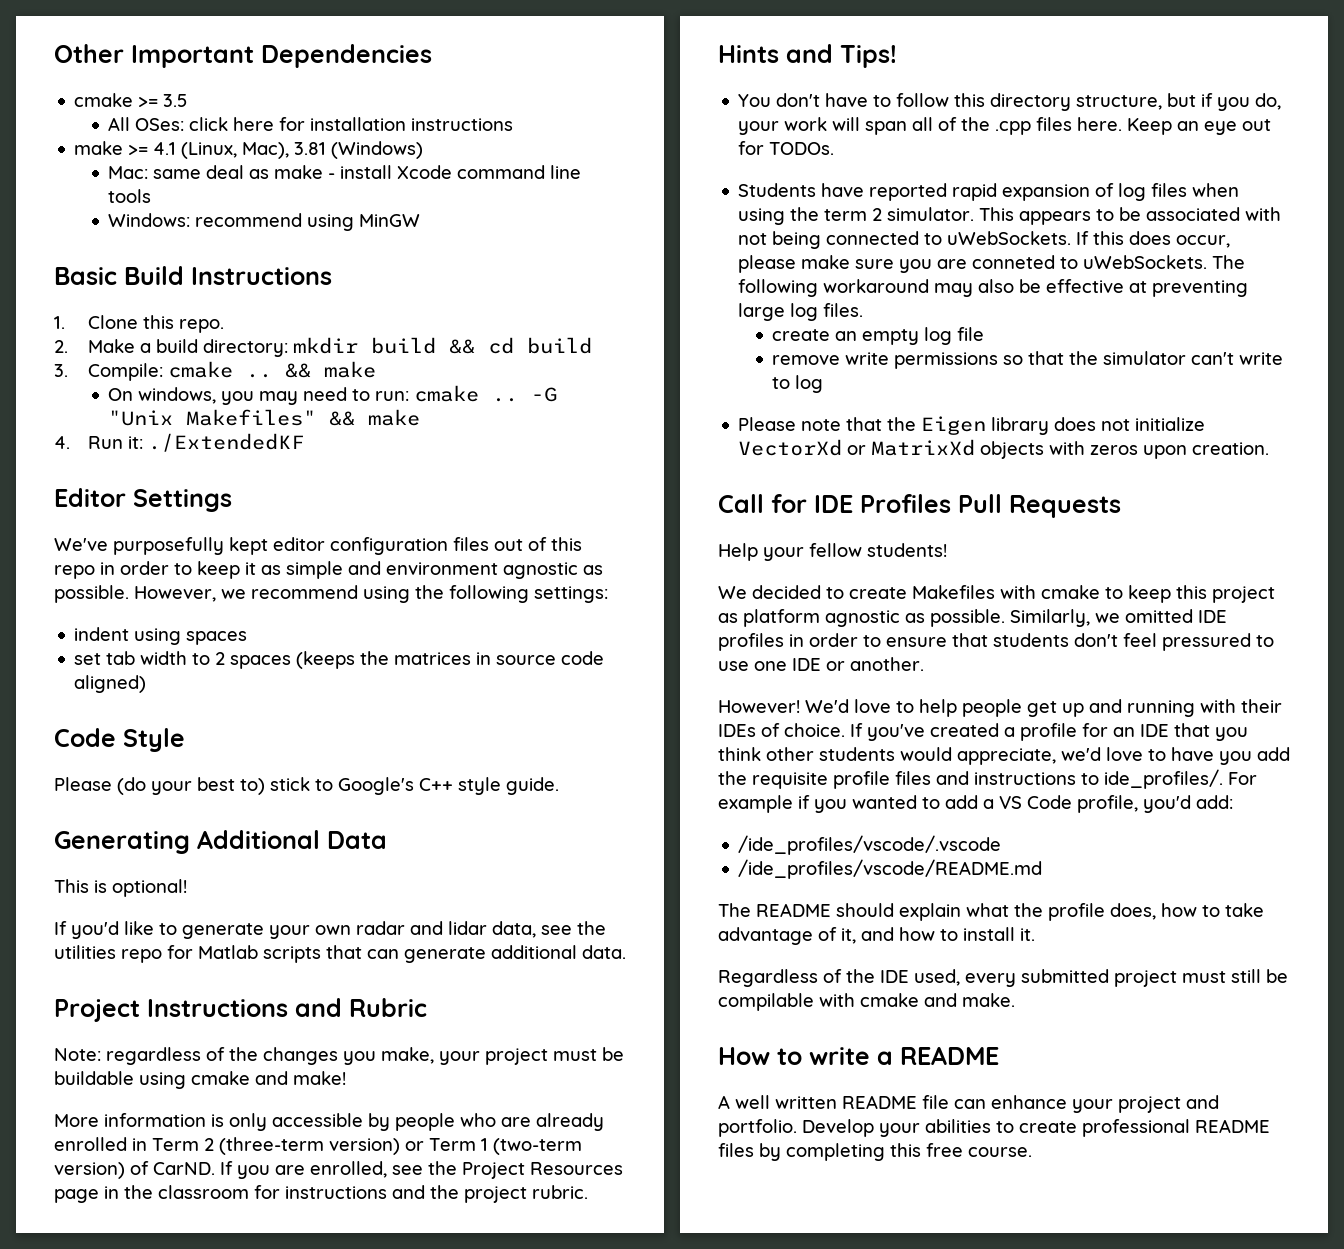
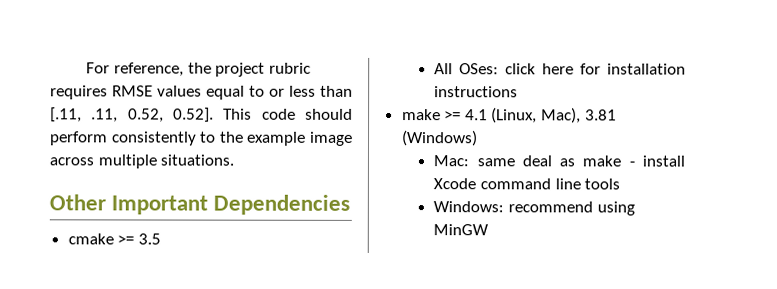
+ For reference, the project rubric requires RMSE values equal to or less than [.11, .11, 0.52, 0.52]. This code should perform consistently to the example image across multiple situations.
- Basic Build Instructions
- 1. Clone this repo.
- 2. Make a build directory: mkdir build && cd build
- 3. Compile: cmake .. && make
- On windows, you may need to run: cmake .. -G "Unix Makefiles" && make
- 4. Run it: ./ExtendedKF
- Editor Settings
- We've purposefully kept editor configuration files out of this repo in order to keep it as simple and environment agnostic as possible. However, we recommend using the following settings:
- indent using spaces
- set tab width to 2 spaces (keeps the matrices in source code aligned)
- Code Style
- Please (do your best to) stick to Google's C++ style guide.
- Generating Additional Data
- This is optional!
- If you'd like to generate your own radar and lidar data, see the utilities repo for Matlab scripts that can generate additional data.
- Project Instructions and Rubric
- Note: regardless of the changes you make, your project must be buildable using cmake and make!
- More information is only accessible by people who are already enrolled in Term 2 (three-term version) or Term 1 (two-term version) of CarND. If you are enrolled, see the Project Resources page in the classroom for instructions and the project rubric.
- Hints and Tips!
- You don't have to follow this directory structure, but if you do, your work will span all of the .cpp files here. Keep an eye out for TODOs.
- Students have reported rapid expansion of log files when using the term 2 simulator. This appears to be associated with not being connected to uWebSockets. If this does occur, please make sure you are conneted to uWebSockets. The following workaround may also be effective at preventing large log files.
- create an empty log file
- remove write permissions so that the simulator can't write to log
- Please note that the Eigen library does not initialize VectorXd or MatrixXd objects with zeros upon creation.
- Call for IDE Profiles Pull Requests
- Help your fellow students!
- We decided to create Makefiles with cmake to keep this project as platform agnostic as possible. Similarly, we omitted IDE profiles in order to ensure that students don't feel pressured to use one IDE or another.
- However! We'd love to help people get up and running with their IDEs of choice. If you've created a profile for an IDE that you think other students would appreciate, we'd love to have you add the requisite profile files and instructions to ide_profiles/. For example if you wanted to add a VS Code profile, you'd add:
- /ide_profiles/vscode/.vscode
- /ide_profiles/vscode/README.md
- The README should explain what the profile does, how to take advantage of it, and how to install it.
- Regardless of the IDE used, every submitted project must still be compilable with cmake and make.
- How to write a README
- A well written README file can enhance your project and portfolio. Develop your abilities to create professional README files by completing this free course.

